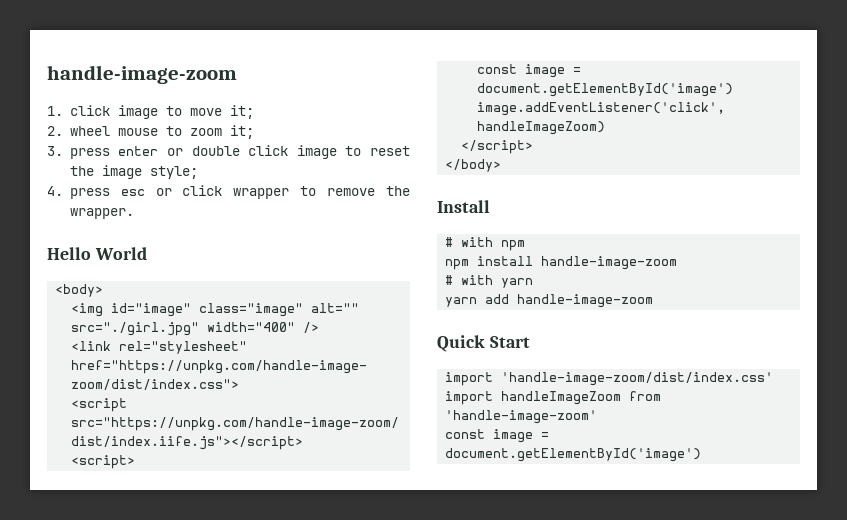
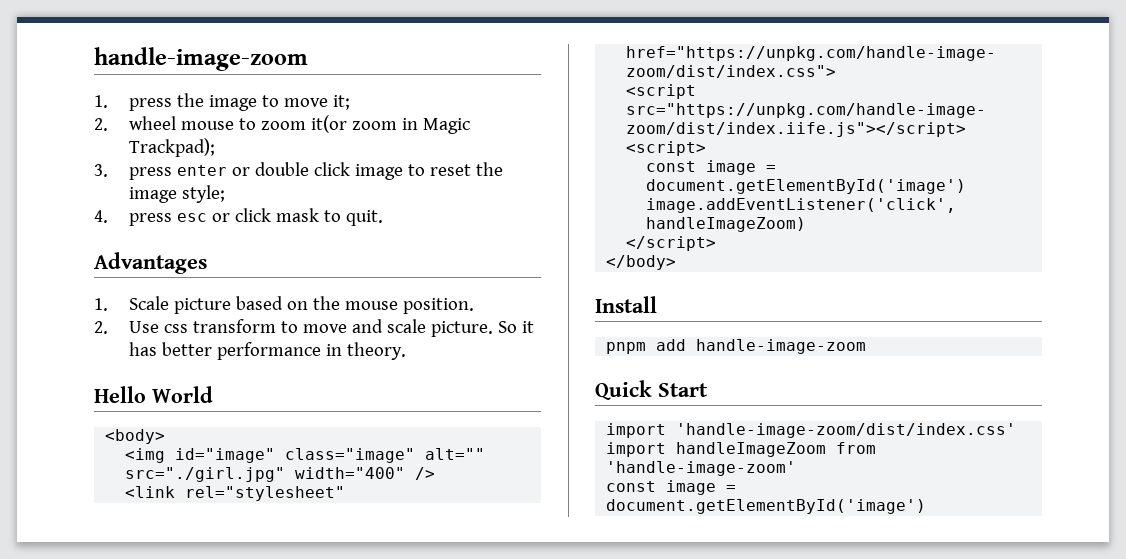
- 1. click image to move it;
+ 1. press the image to move it;
- 2. wheel mouse to zoom it;
+ 2. wheel mouse to zoom it(or zoom in Magic Trackpad);
- 4. press esc or click wrapper to remove the wrapper.
+ 4. press esc or click mask to quit.
+ Advantages
+ 1. Scale picture based on the mouse position.
+ 2. Use css transform to move and scale picture. So it has better performance in theory.
- # with npm
- npm install handle-image-zoom
- # with yarn
- yarn add handle-image-zoom
+ pnpm add handle-image-zoom

